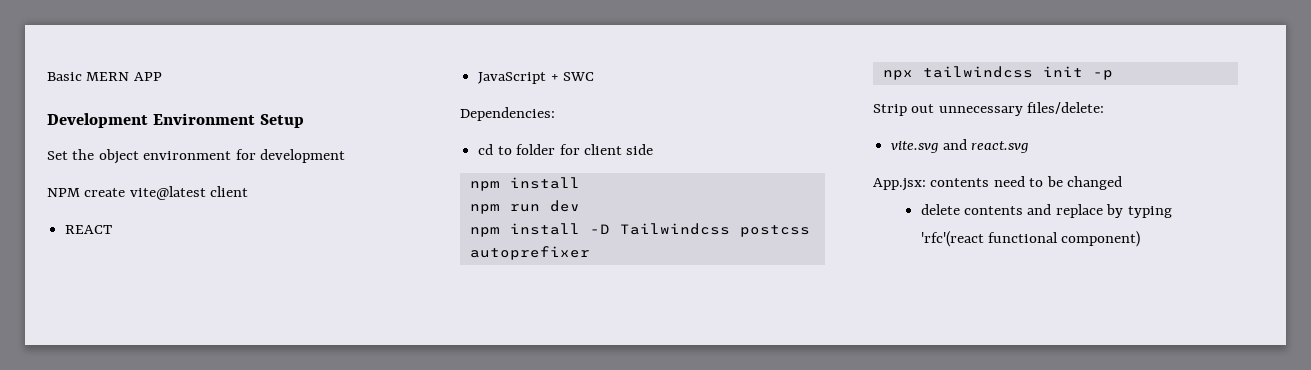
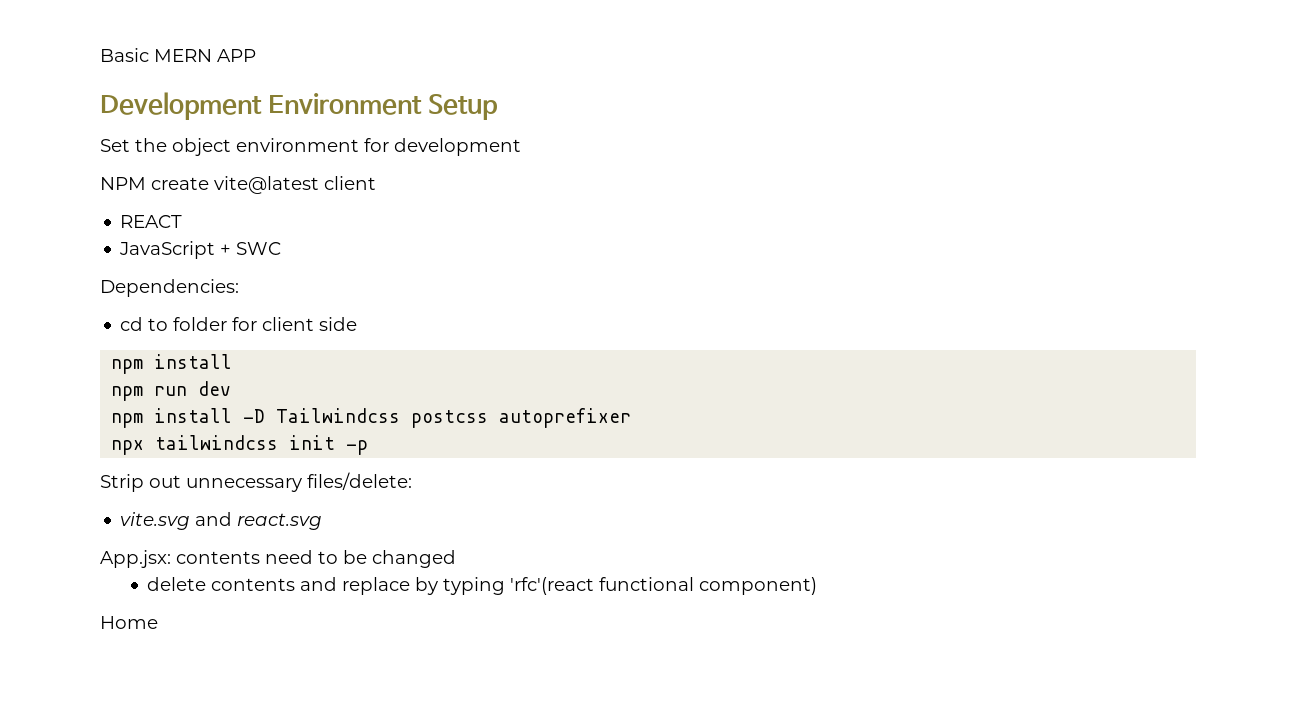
+ Home

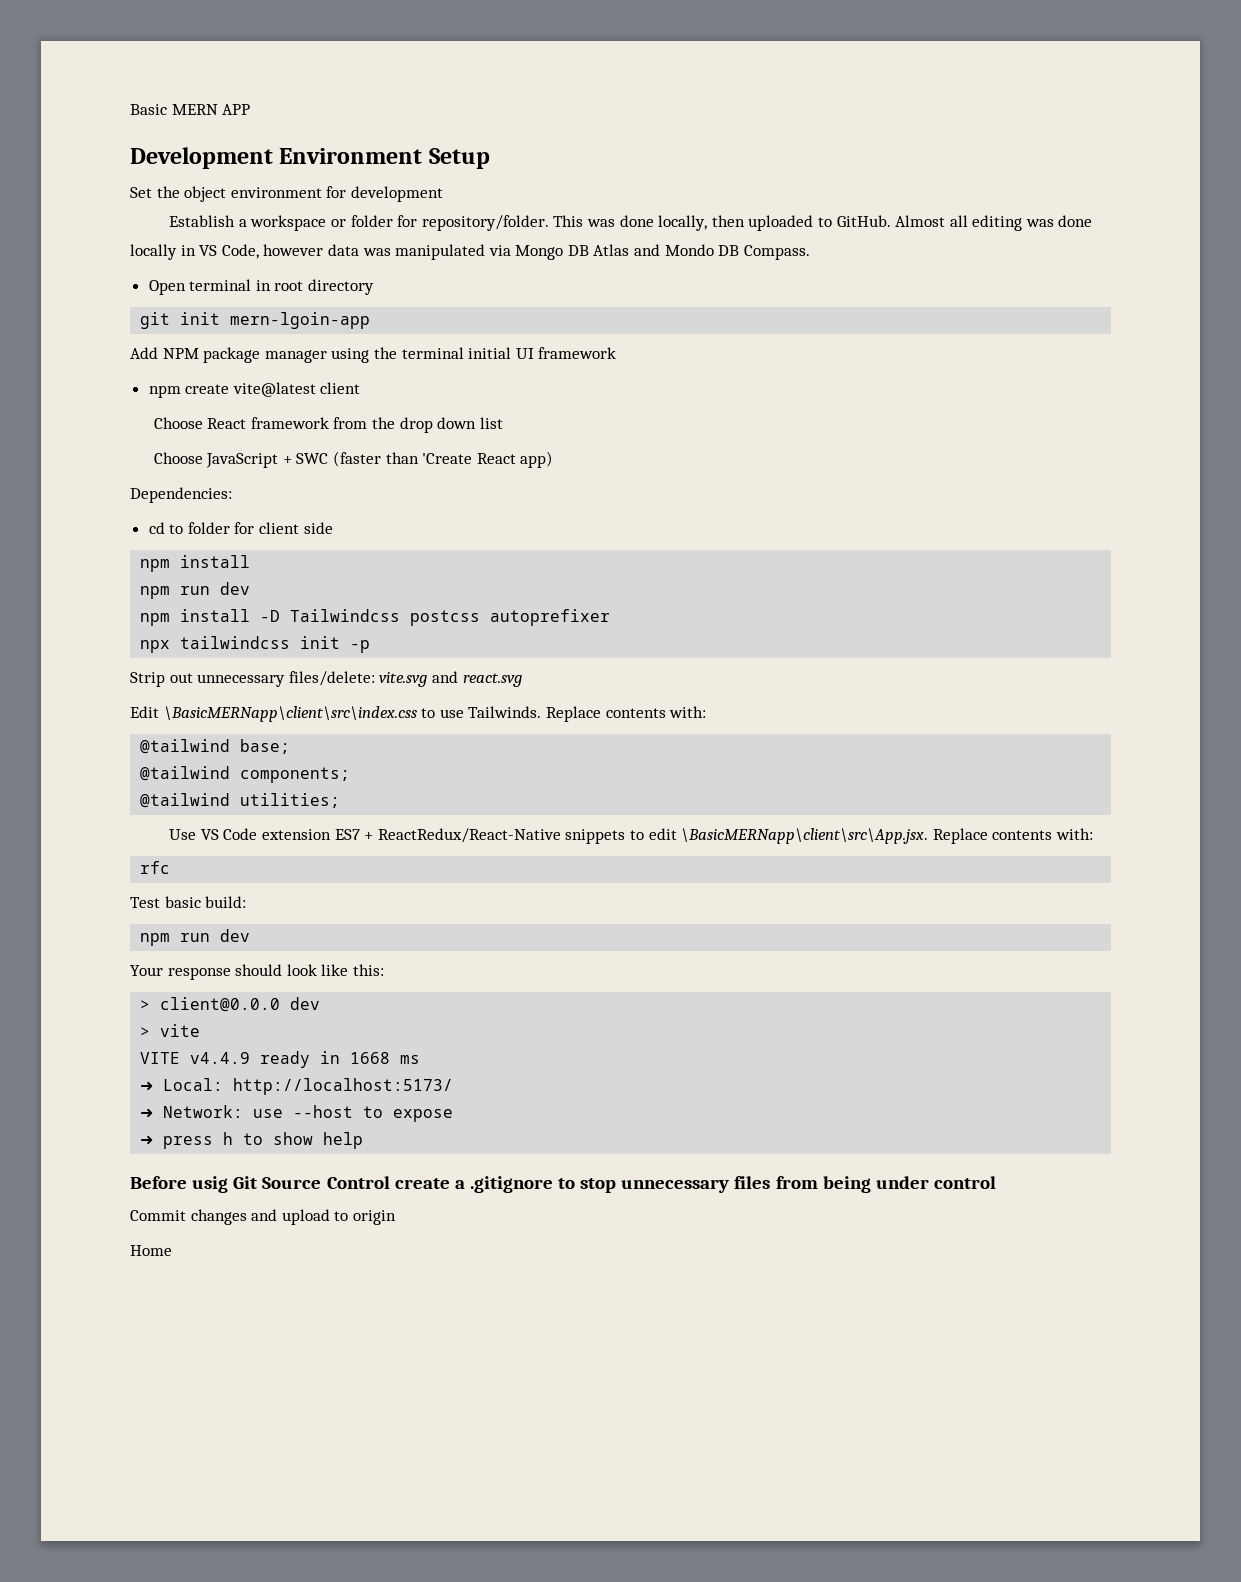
- NPM create vite@latest client
- REACT
- JavaScript + SWC
+ Establish a workspace or folder for repository/folder. This was done locally, then uploaded to GitHub. Almost all editing was done locally in VS Code, however data was manipulated via Mongo DB Atlas and Mondo DB Compass.
+ Open terminal in root directory
+ git init mern-lgoin-app
+ Add NPM package manager using the terminal initial UI framework
+ npm create vite@latest client
+ Choose React framework from the drop down list
+ Choose JavaScript + SWC (faster than 'Create React app)
- Strip out unnecessary files/delete:
- vite.svg and react.svg
+ Strip out unnecessary files/delete: vite.svg and react.svg
- App.jsx: contents need to be changed
- delete contents and replace by typing 'rfc'(react functional component)
+ Edit \BasicMERNapp\client\src\index.css to use Tailwinds. Replace contents with:
+ @tailwind base;
+ @tailwind components;
+ @tailwind utilities;
+ Use VS Code extension ES7 + ReactRedux/React-Native snippets to edit \BasicMERNapp\client\src\App.jsx. Replace contents with:
+ rfc
+ Test basic build:
+ npm run dev
+ Your response should look like this:
+ > client@0.0.0 dev
+ > vite
+ VITE v4.4.9 ready in 1668 ms
+ ➜ Local: http://localhost:5173/
+ ➜ Network: use --host to expose
+ ➜ press h to show help
+ Before usig Git Source Control create a .gitignore to stop unnecessary files from being under control
+ Commit changes and upload to origin

